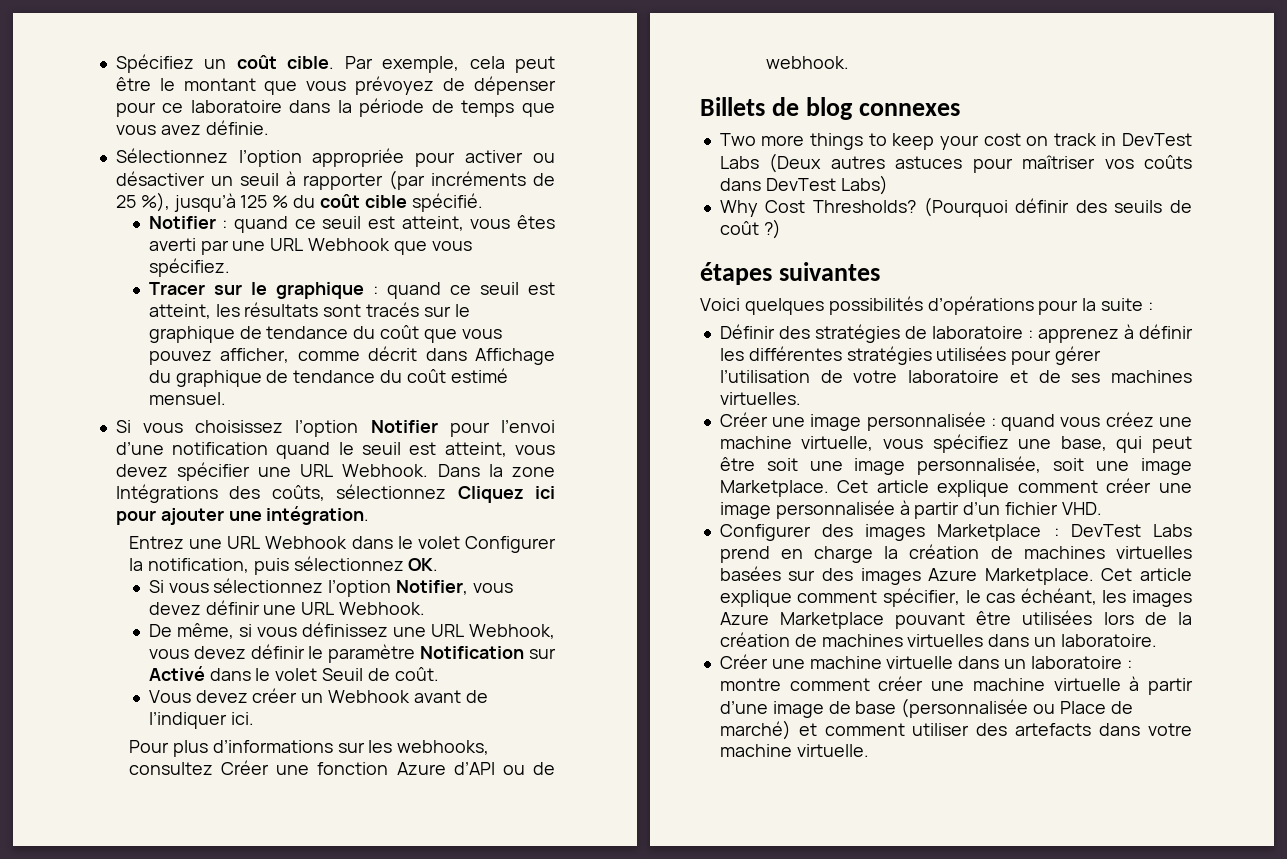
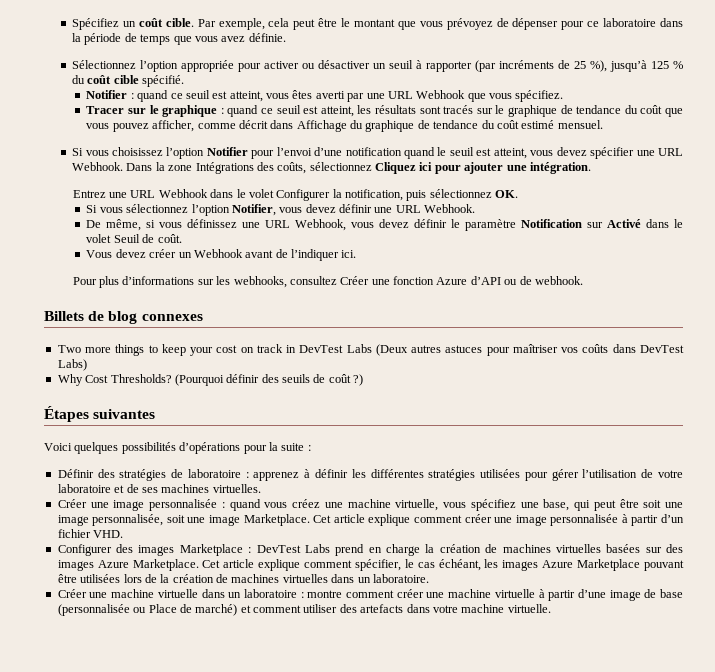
- étapes suivantes
+ Étapes suivantes

